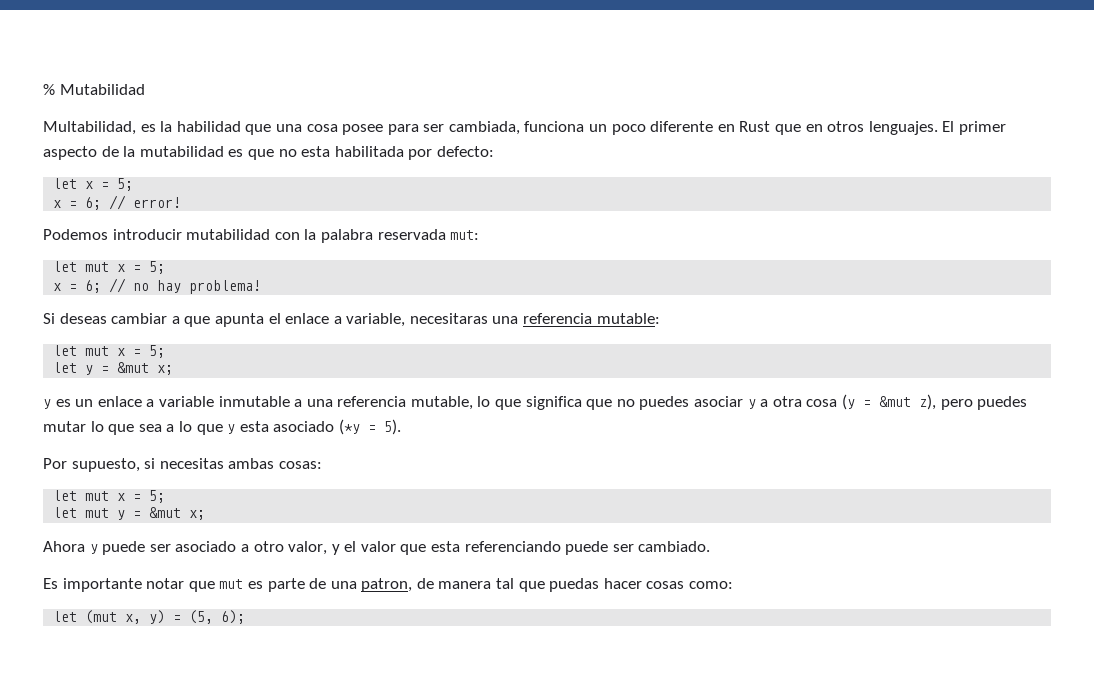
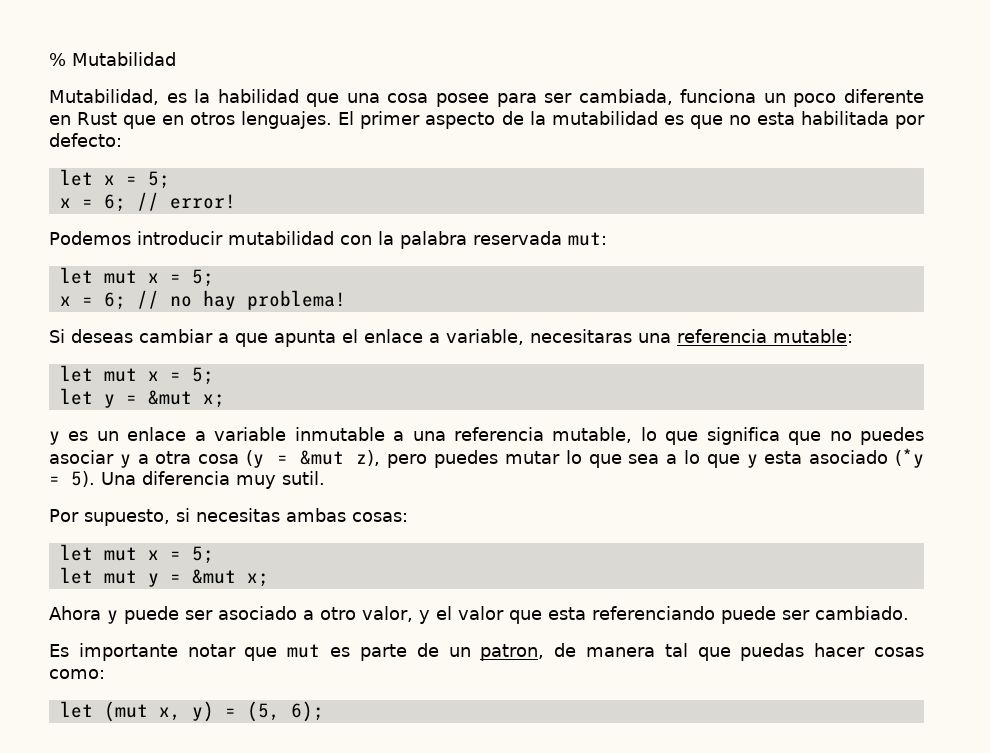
- Multabilidad, es la habilidad que una cosa posee para ser cambiada, funciona un poco diferente en Rust que en otros lenguajes.
+ Mutabilidad, es la habilidad que una cosa posee para ser cambiada, funciona un poco diferente en Rust que en otros lenguajes.
+ Una diferencia muy sutil.
- Es importante notar que mut es parte de una patron, de manera tal que puedas hacer cosas como:
+ Es importante notar que mut es parte de un patron, de manera tal que puedas hacer cosas como:

